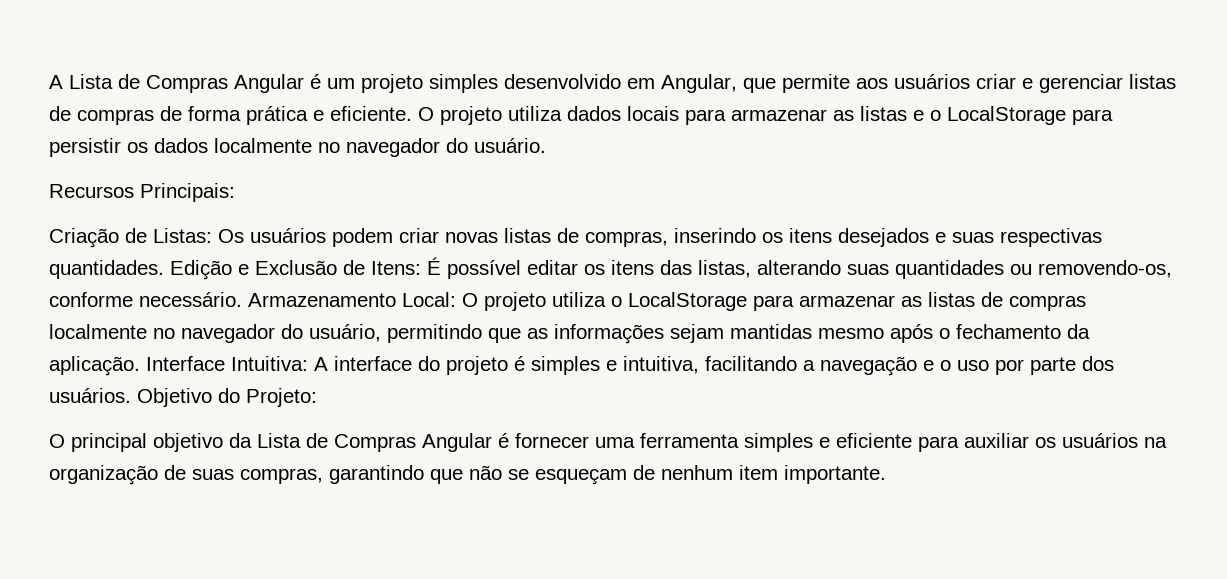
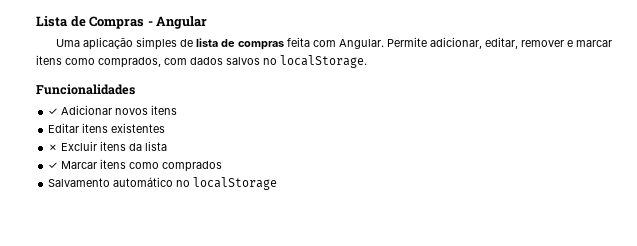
- A Lista de Compras Angular é um projeto simples desenvolvido em Angular, que permite aos usuários criar e gerenciar listas de compras de forma prática e eficiente. O projeto utiliza dados locais para armazenar as listas e o LocalStorage para persistir os dados localmente no navegador do usuário.
- Recursos Principais:
- Criação de Listas: Os usuários podem criar novas listas de compras, inserindo os itens desejados e suas respectivas quantidades. Edição e Exclusão de Itens: É possível editar os itens das listas, alterando suas quantidades ou removendo-os, conforme necessário. Armazenamento Local: O projeto utiliza o LocalStorage para armazenar as listas de compras localmente no navegador do usuário, permitindo que as informações sejam mantidas mesmo após o fechamento da aplicação. Interface Intuitiva: A interface do projeto é simples e intuitiva, facilitando a navegação e o uso por parte dos usuários. Objetivo do Projeto:
- O principal objetivo da Lista de Compras Angular é fornecer uma ferramenta simples e eficiente para auxiliar os usuários na organização de suas compras, garantindo que não se esqueçam de nenhum item importante.
+ Lista de Compras - Angular
+ Uma aplicação simples de lista de compras feita com Angular. Permite adicionar, editar, remover e marcar itens como comprados, com dados salvos no localStorage.
+ Funcionalidades
+ ✓ Adicionar novos itens
+ Editar itens existentes
+ ✗ Excluir itens da lista
+ ✓ Marcar itens como comprados
+ Salvamento automático no localStorage

